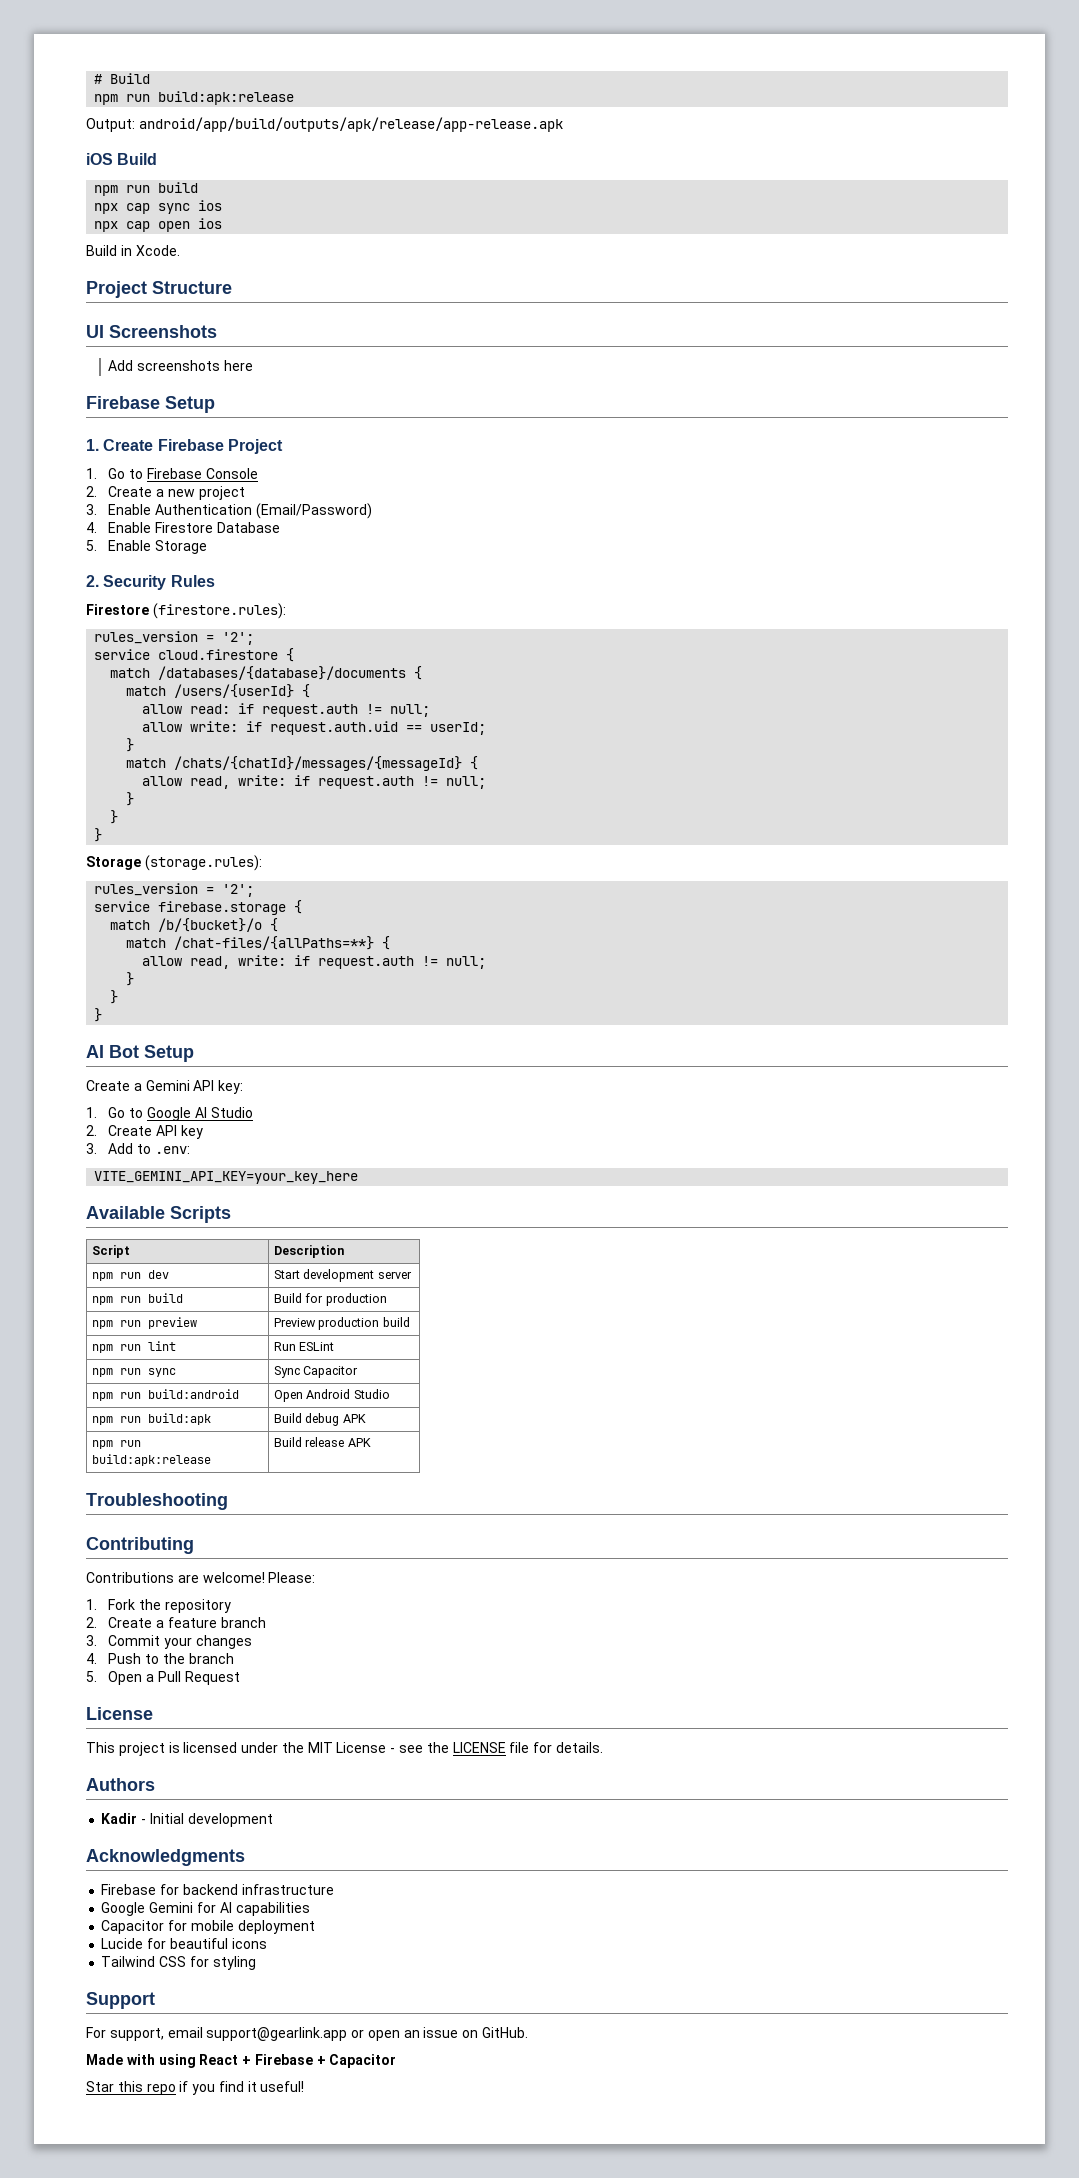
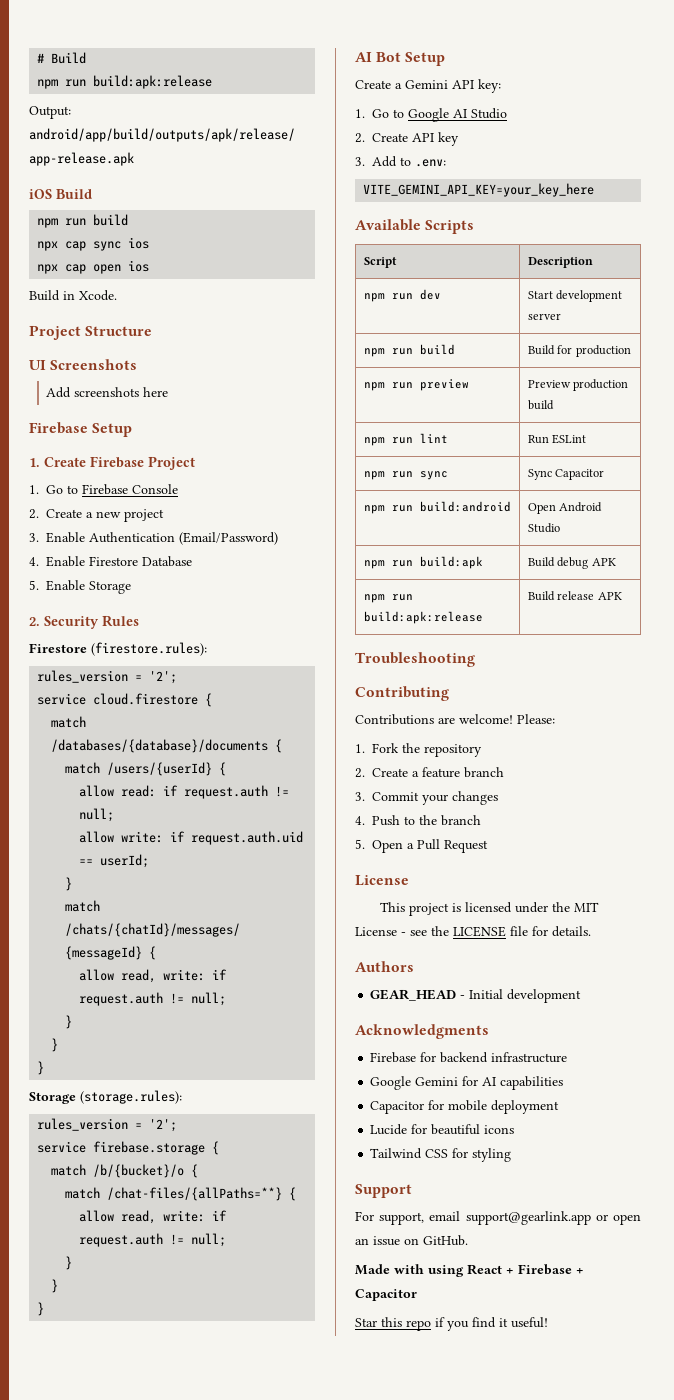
- Kadir - Initial development
+ GEAR_HEAD - Initial development

